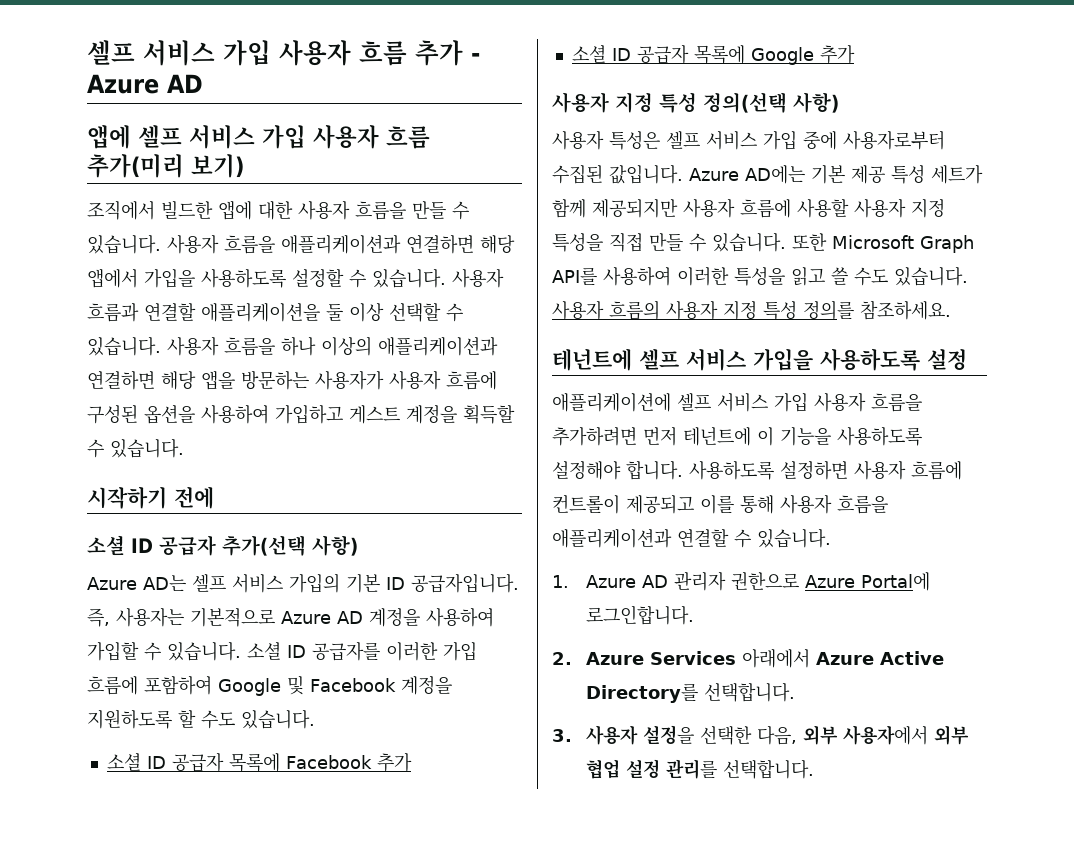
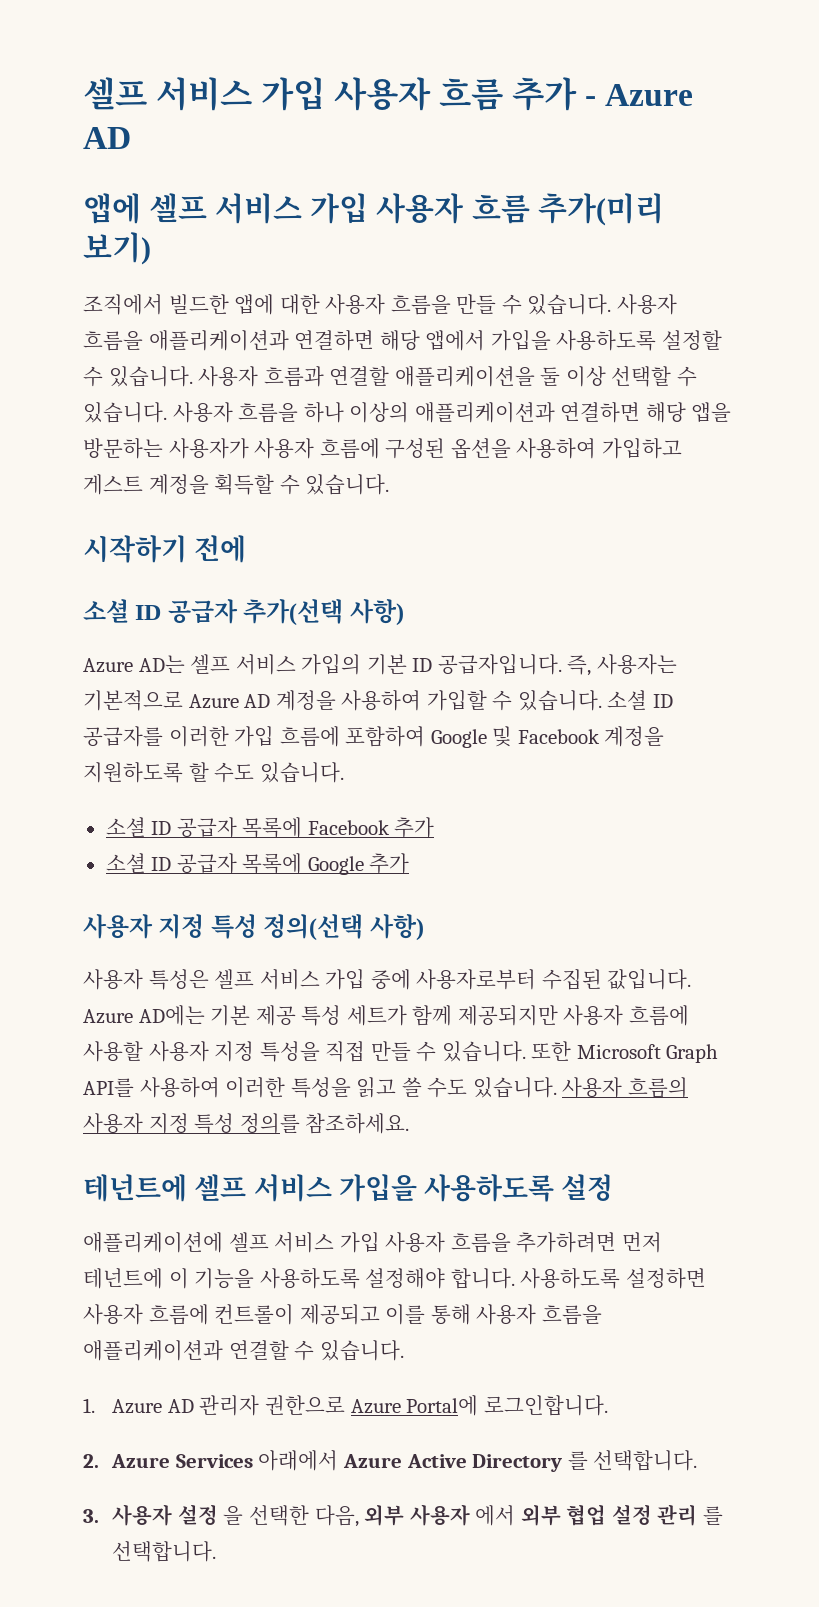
- 2. Azure Services 아래에서 Azure Active Directory를 선택합니다.
+ 2. Azure Services 아래에서 Azure Active Directory 를 선택합니다.
- 3. 사용자 설정을 선택한 다음, 외부 사용자에서 외부 협업 설정 관리를 선택합니다.
+ 3. 사용자 설정 을 선택한 다음, 외부 사용자 에서 외부 협업 설정 관리 를 선택합니다.

